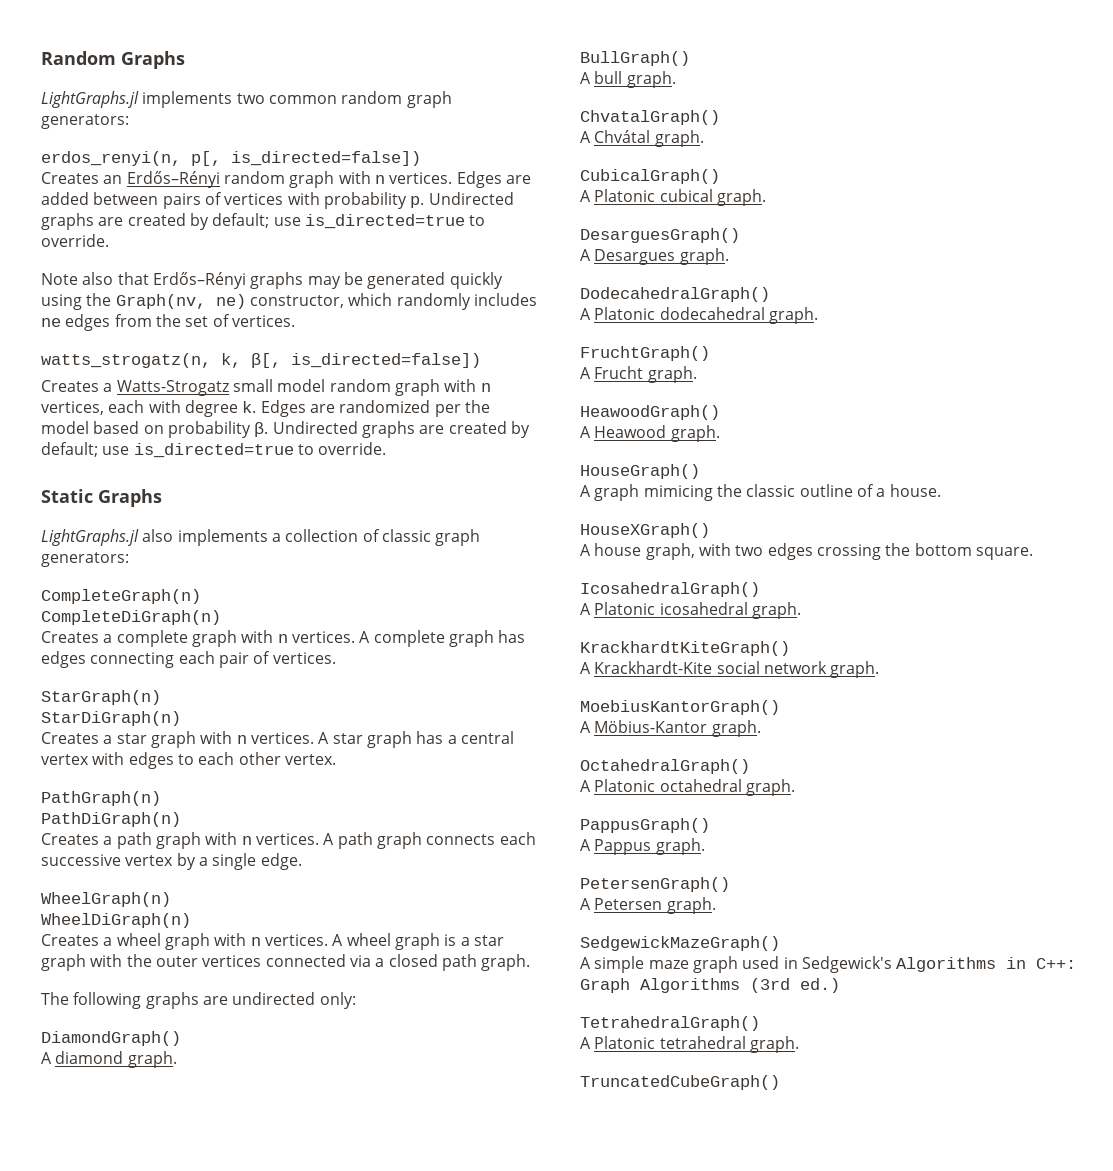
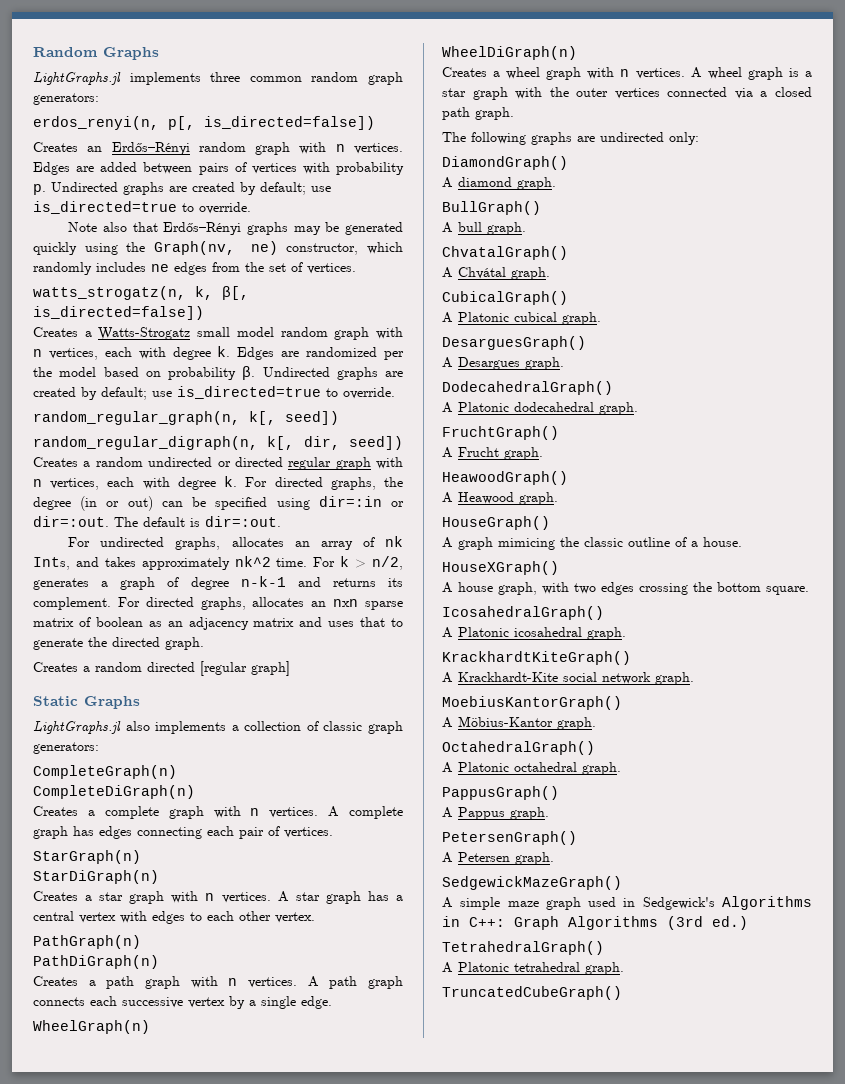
- LightGraphs.jl implements two common random graph generators:
+ LightGraphs.jl implements three common random graph generators:
+ random_regular_graph(n, k[, seed])
+ random_regular_digraph(n, k[, dir, seed]) Creates a random undirected or directed regular graph with n vertices, each with degree k. For directed graphs, the degree (in or out) can be specified using dir=:in or dir=:out. The default is dir=:out.
+ For undirected graphs, allocates an array of nk Ints, and takes approximately nk^2 time. For k > n/2, generates a graph of degree n-k-1 and returns its complement. For directed graphs, allocates an nxn sparse matrix of boolean as an adjacency matrix and uses that to generate the directed graph.
+ Creates a random directed [regular graph]

